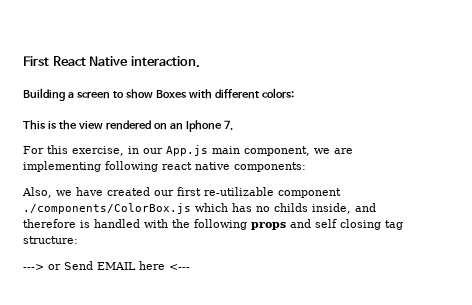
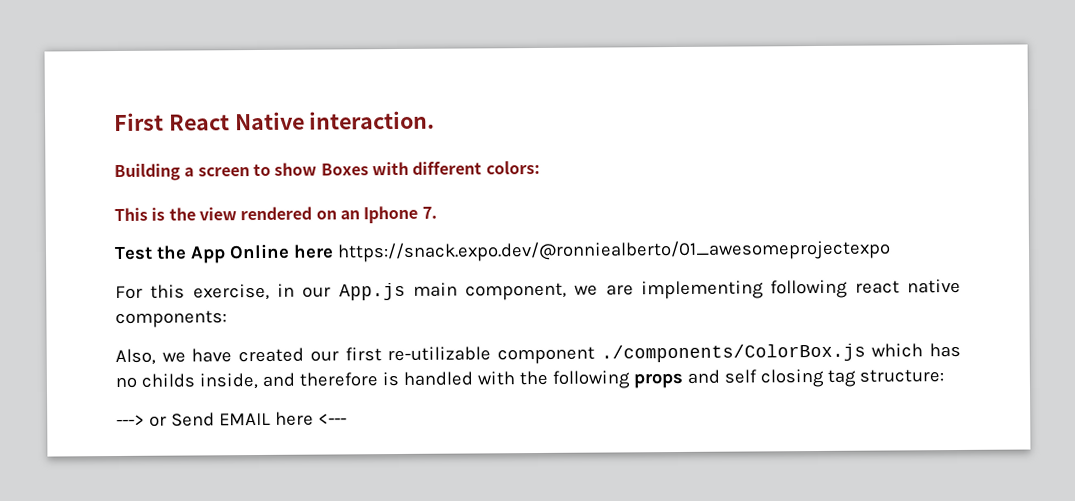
+ Test the App Online here https://snack.expo.dev/@ronniealberto/01_awesomeprojectexpo

